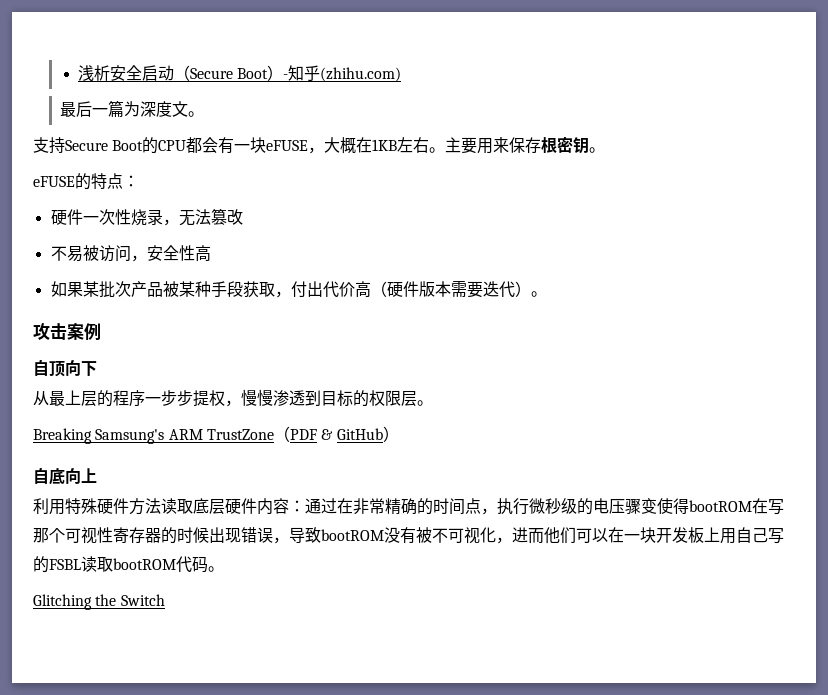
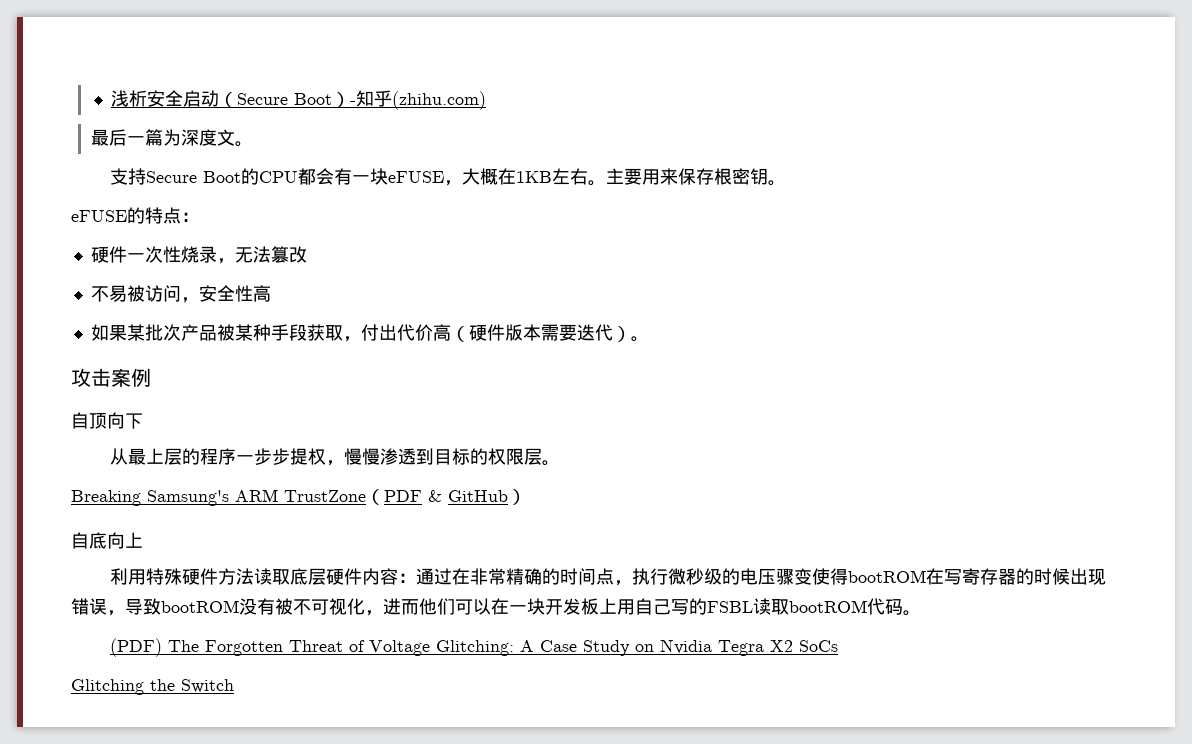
- 利用特殊硬件方法读取底层硬件内容：通过在非常精确的时间点，执行微秒级的电压骤变使得bootROM在写那个可视性寄存器的时候出现错误，导致bootROM没有被不可视化，进而他们可以在一块开发板上用自己写的FSBL读取bootROM代码。
+ 利用特殊硬件方法读取底层硬件内容：通过在非常精确的时间点，执行微秒级的电压骤变使得bootROM在写寄存器的时候出现错误，导致bootROM没有被不可视化，进而他们可以在一块开发板上用自己写的FSBL读取bootROM代码。
+ (PDF) The Forgotten Threat of Voltage Glitching: A Case Study on Nvidia Tegra X2 SoCs

